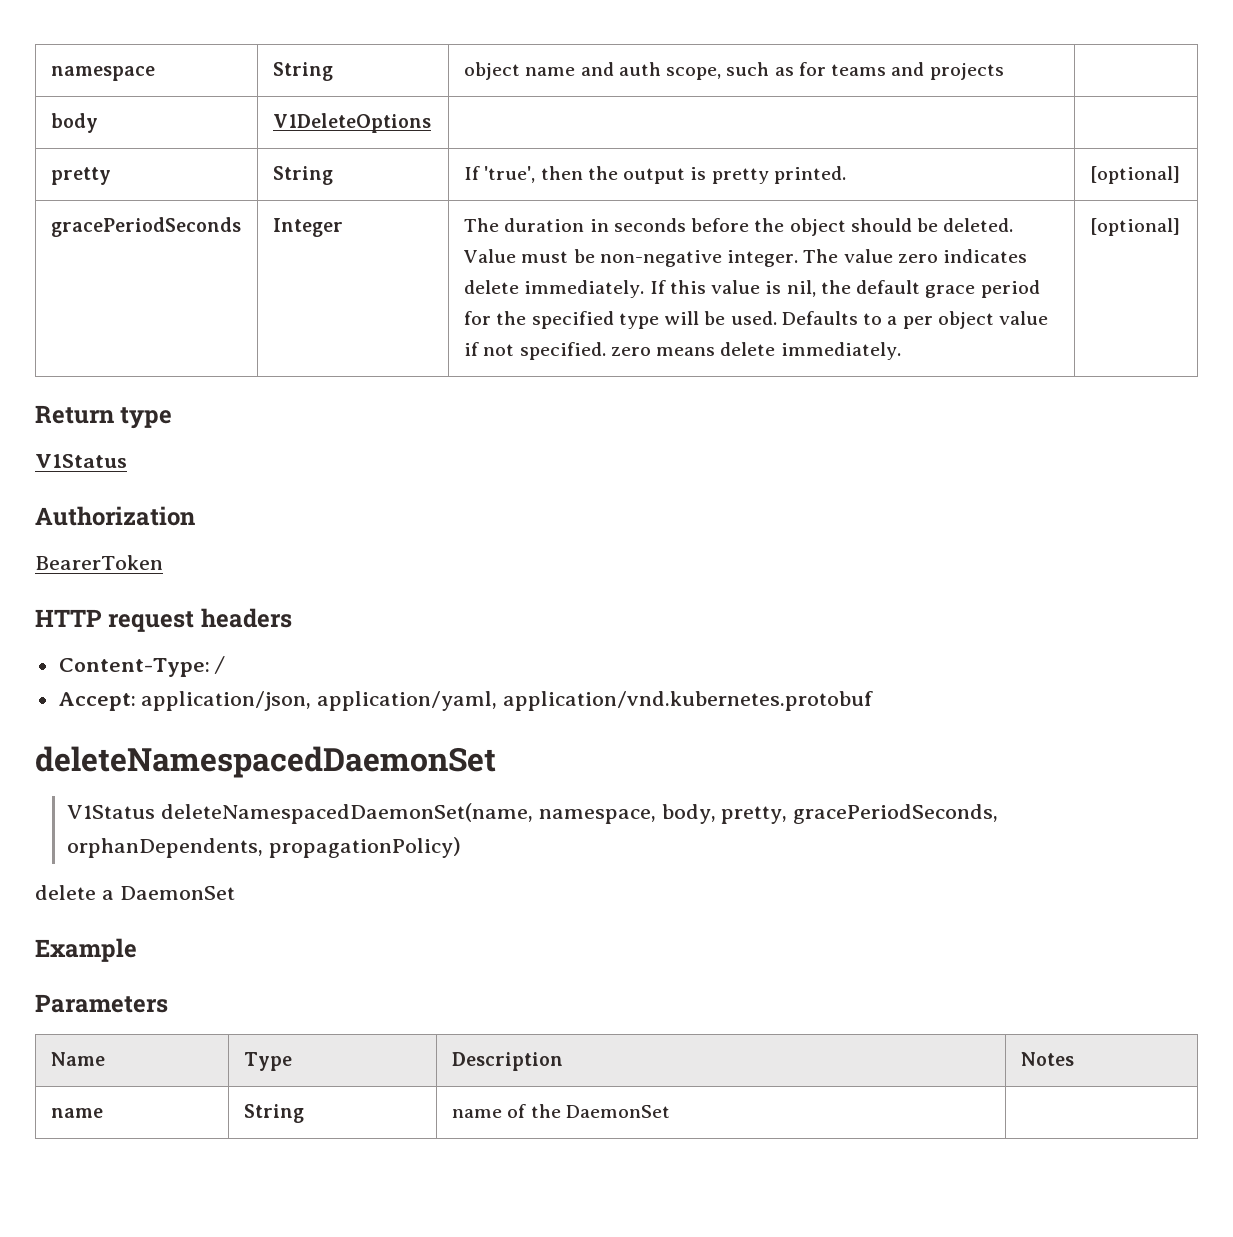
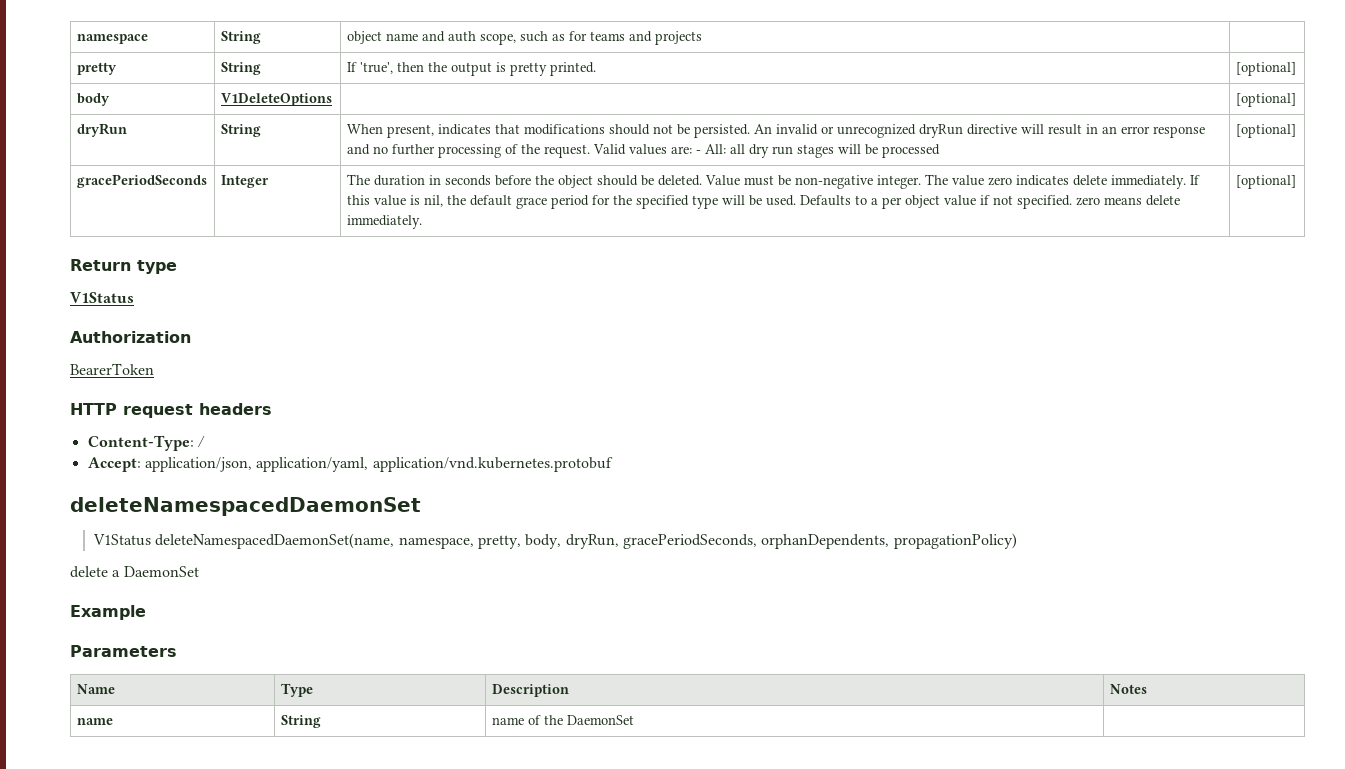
- body | V1DeleteOptions | |
+ body | V1DeleteOptions | | [optional]
+ dryRun | String | When present, indicates that modifications should not be persisted. An invalid or unrecognized dryRun directive will result in an error response and no further processing of the request. Valid values are: - All: all dry run stages will be processed | [optional]
- V1Status deleteNamespacedDaemonSet(name, namespace, body, pretty, gracePeriodSeconds, orphanDependents, propagationPolicy)
+ V1Status deleteNamespacedDaemonSet(name, namespace, pretty, body, dryRun, gracePeriodSeconds, orphanDependents, propagationPolicy)

